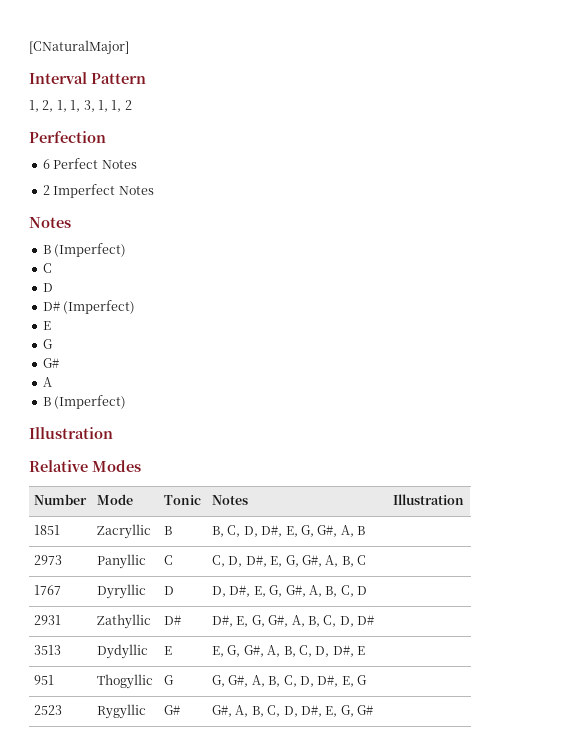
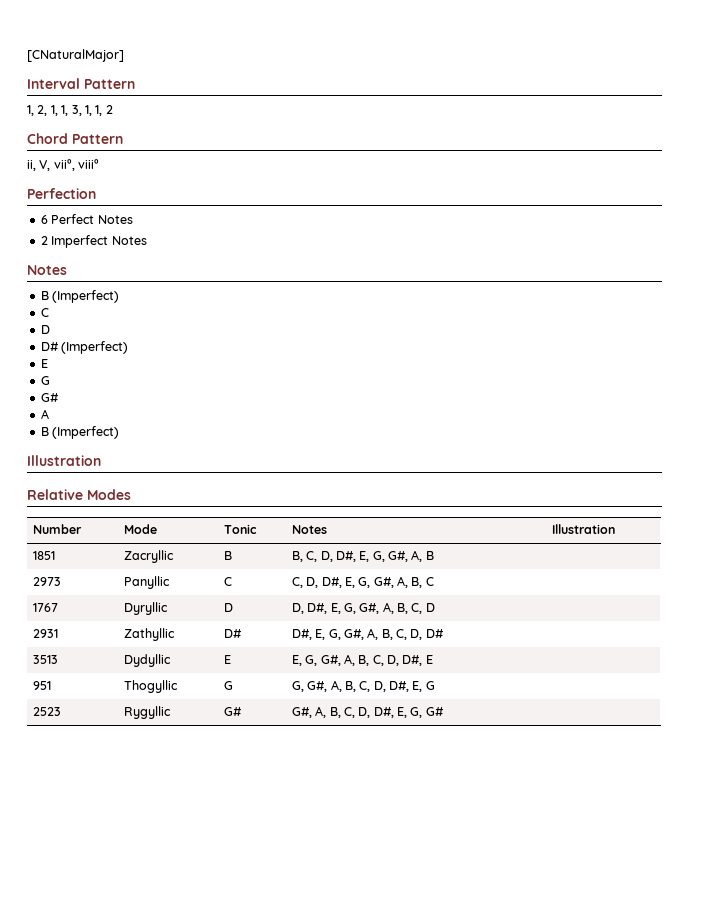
+ Chord Pattern
+ ii, V, vii⁰, viii⁰

